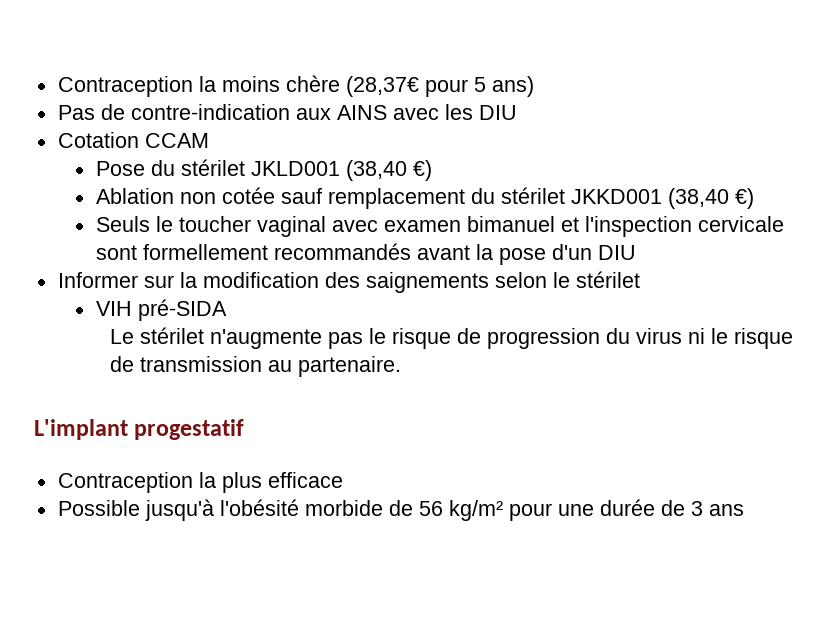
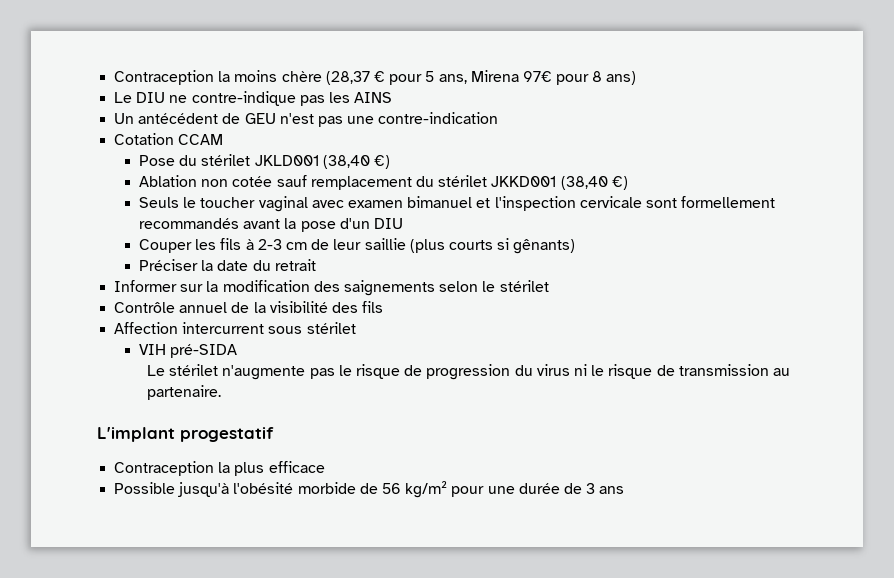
- Contraception la moins chère (28,37€ pour 5 ans)
- Pas de contre-indication aux AINS avec les DIU
+ Contraception la moins chère (28,37 € pour 5 ans, Mirena 97€ pour 8 ans)
+ Le DIU ne contre-indique pas les AINS
+ Un antécédent de GEU n'est pas une contre-indication
+ Couper les fils à 2-3 cm de leur saillie (plus courts si gênants)
+ Préciser la date du retrait
+ Contrôle annuel de la visibilité des fils
+ Affection intercurrent sous stérilet

